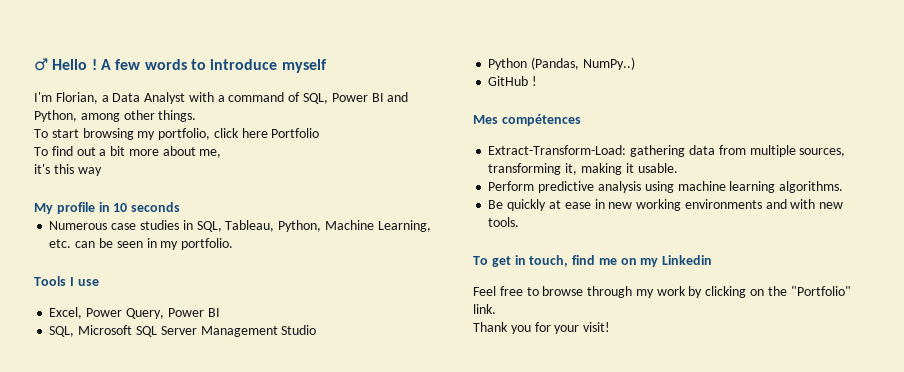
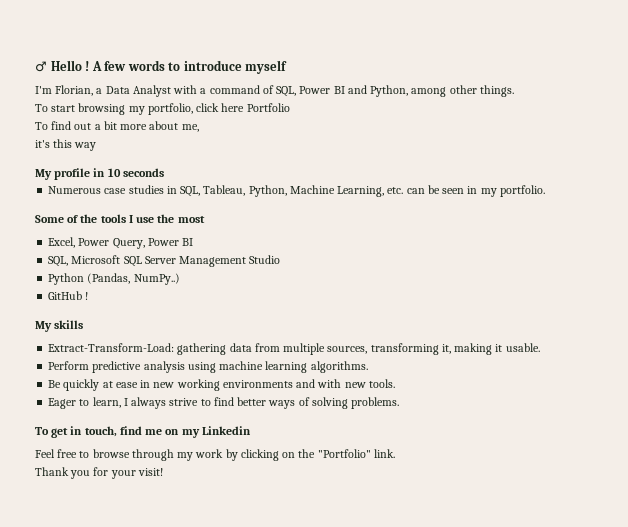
- Tools I use
+ Some of the tools I use the most
- Mes compétences
+ My skills
+ Eager to learn, I always strive to find better ways of solving problems.

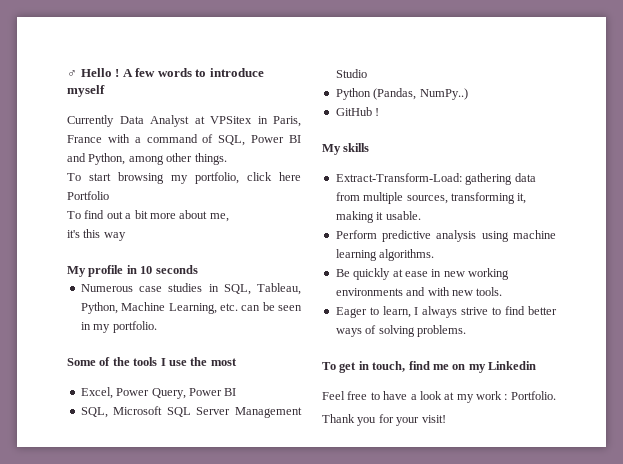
- I'm Florian, a Data Analyst with a command of SQL, Power BI and Python, among other things.
+ Currently Data Analyst at VPSitex in Paris, France with a command of SQL, Power BI and Python, among other things.
- Feel free to browse through my work by clicking on the "Portfolio" link.
+ Feel free to have a look at my work : Portfolio.

